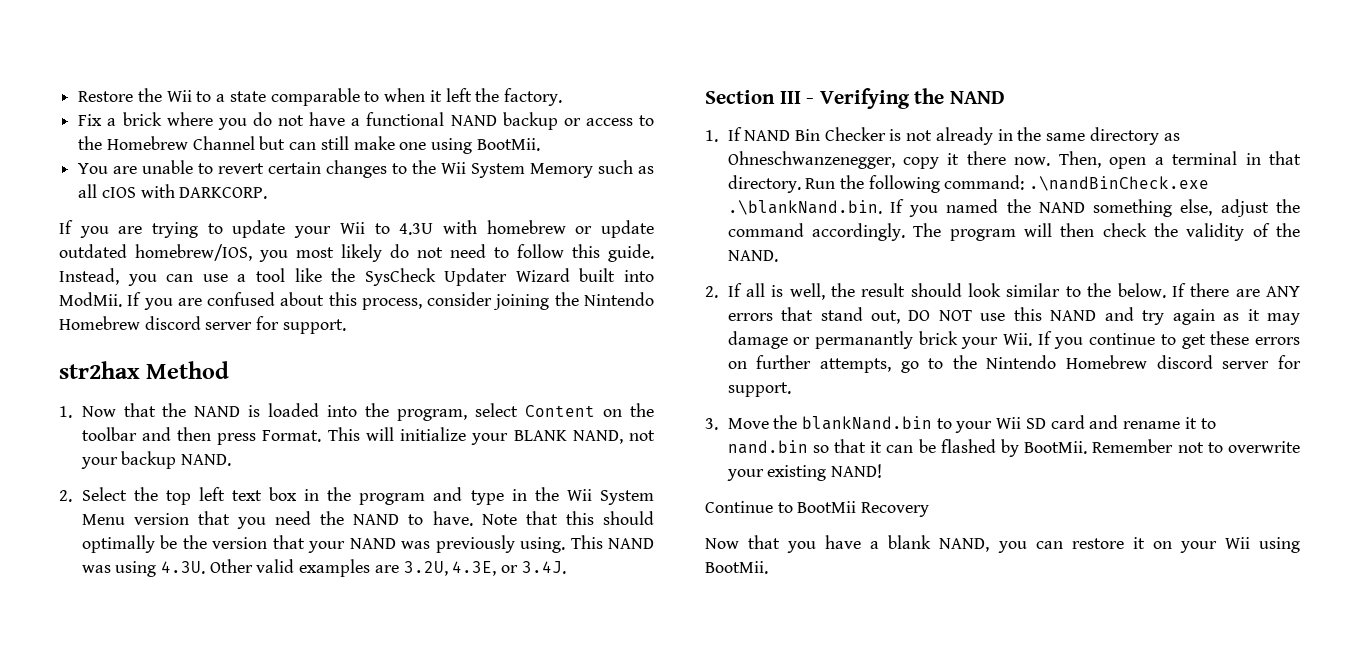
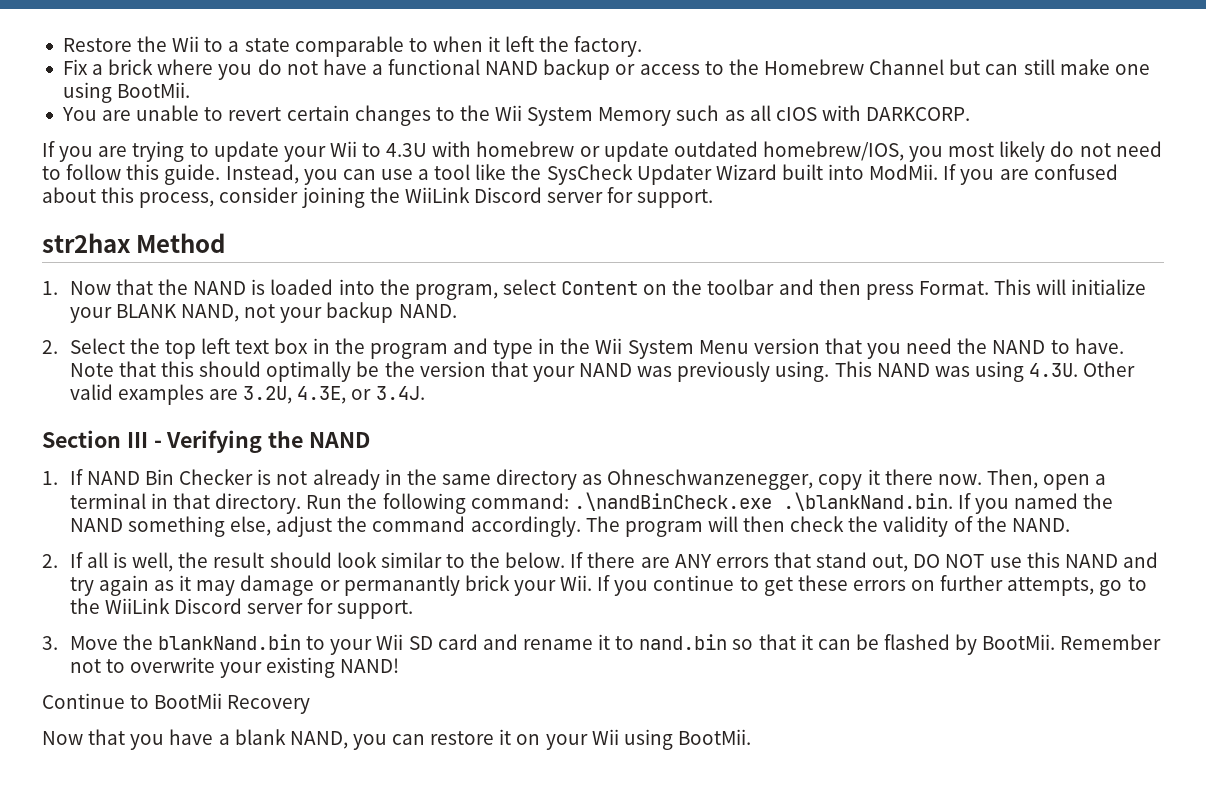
- If you are confused about this process, consider joining the Nintendo Homebrew discord server for support.
+ If you are confused about this process, consider joining the WiiLink Discord server for support.
- If there are ANY errors that stand out, DO NOT use this NAND and try again as it may damage or permanantly brick your Wii. If you continue to get these errors on further attempts, go to the Nintendo Homebrew discord server for support.
+ If there are ANY errors that stand out, DO NOT use this NAND and try again as it may damage or permanantly brick your Wii. If you continue to get these errors on further attempts, go to the WiiLink Discord server for support.

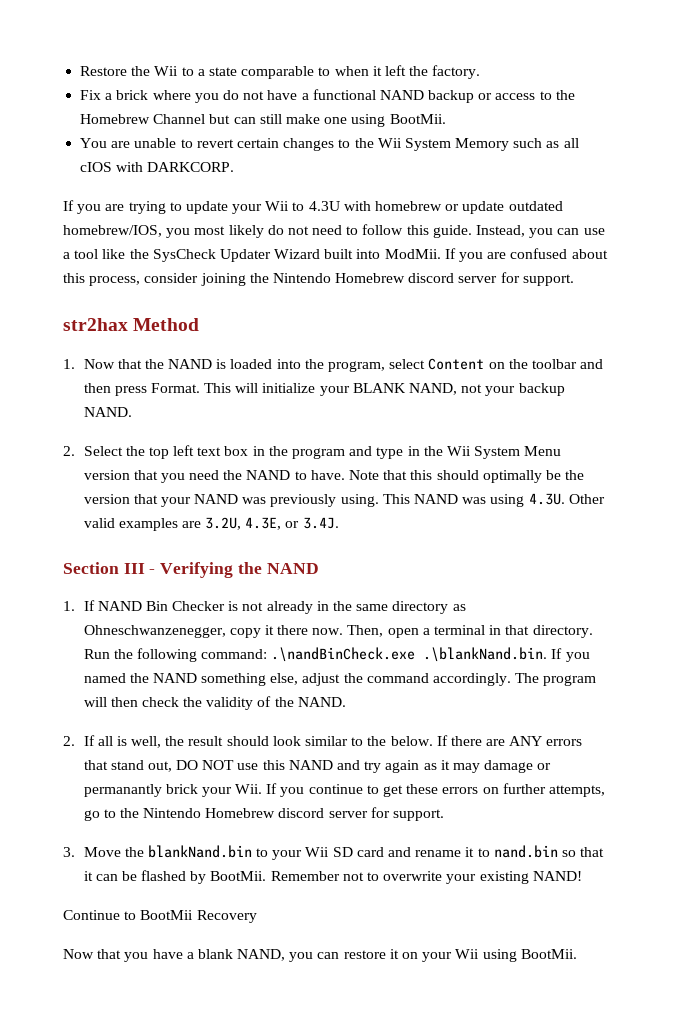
- If you are confused about this process, consider joining the WiiLink Discord server for support.
+ If you are confused about this process, consider joining the Nintendo Homebrew discord server for support.
- If there are ANY errors that stand out, DO NOT use this NAND and try again as it may damage or permanantly brick your Wii. If you continue to get these errors on further attempts, go to the WiiLink Discord server for support.
+ If there are ANY errors that stand out, DO NOT use this NAND and try again as it may damage or permanantly brick your Wii. If you continue to get these errors on further attempts, go to the Nintendo Homebrew discord server for support.

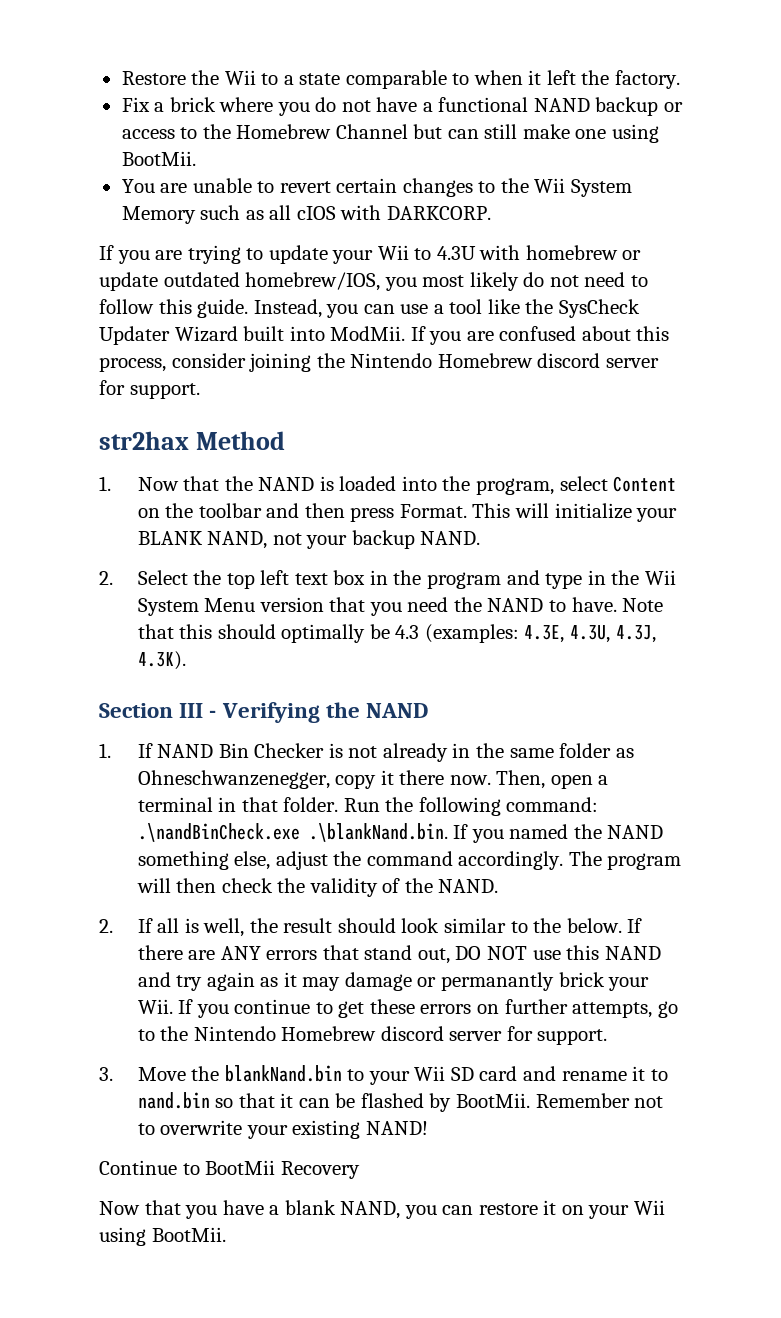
- Note that this should optimally be the version that your NAND was previously using. This NAND was using 4.3U. Other valid examples are 3.2U, 4.3E, or 3.4J.
+ Note that this should optimally be 4.3 (examples: 4.3E, 4.3U, 4.3J, 4.3K).
- 1. If NAND Bin Checker is not already in the same directory as Ohneschwanzenegger, copy it there now.
+ 1. If NAND Bin Checker is not already in the same folder as Ohneschwanzenegger, copy it there now.
- Then, open a terminal in that directory.
+ Then, open a terminal in that folder.

